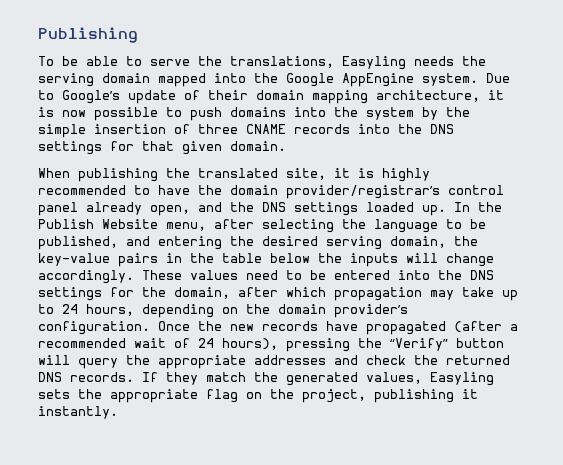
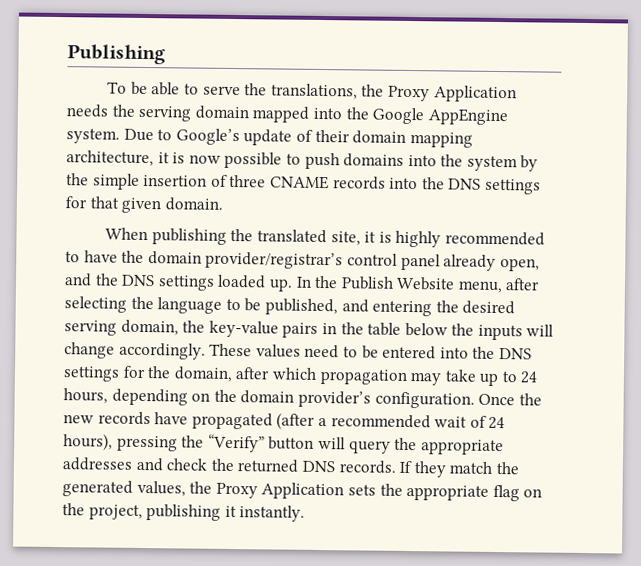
- To be able to serve the translations, Easyling needs the serving domain mapped into the Google AppEngine system.
+ To be able to serve the translations, the Proxy Application needs the serving domain mapped into the Google AppEngine system.
- If they match the generated values, Easyling sets the appropriate flag on the project, publishing it instantly.
+ If they match the generated values, the Proxy Application sets the appropriate flag on the project, publishing it instantly.

